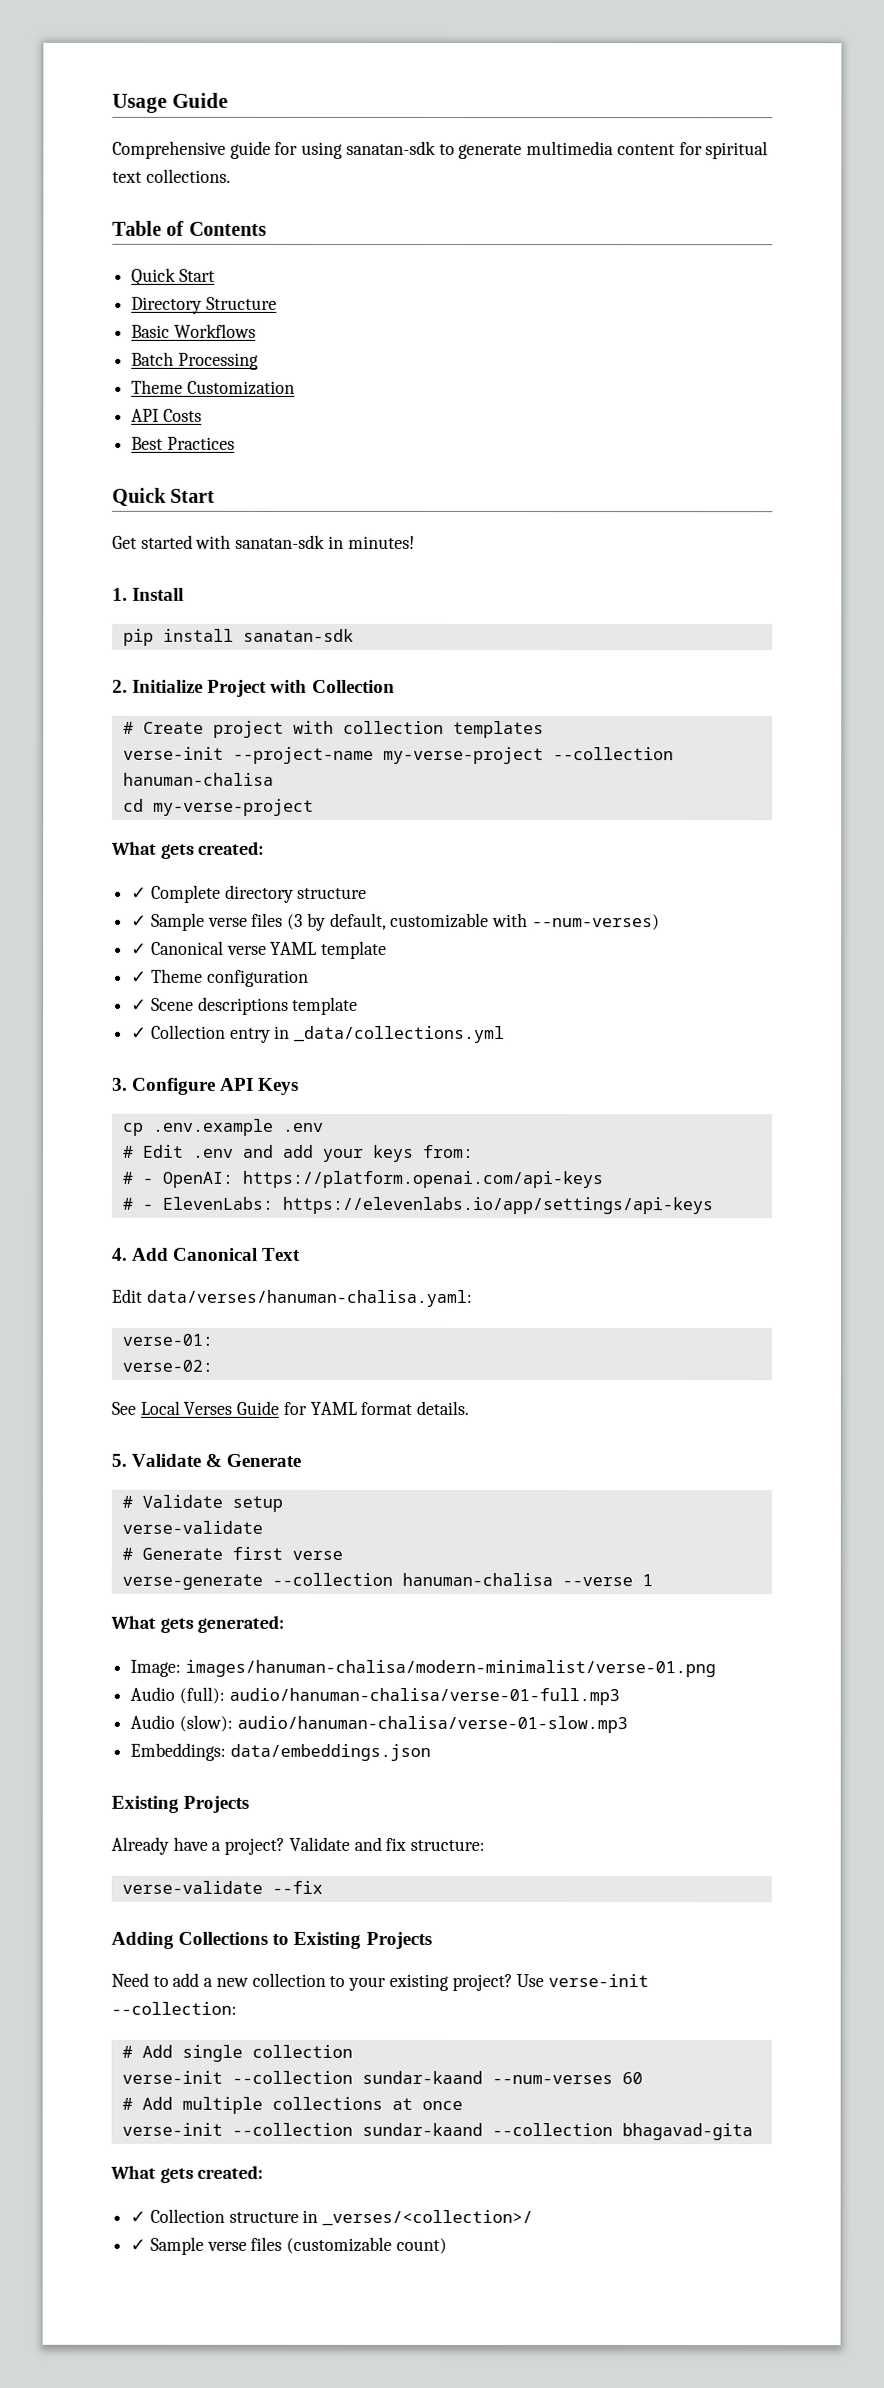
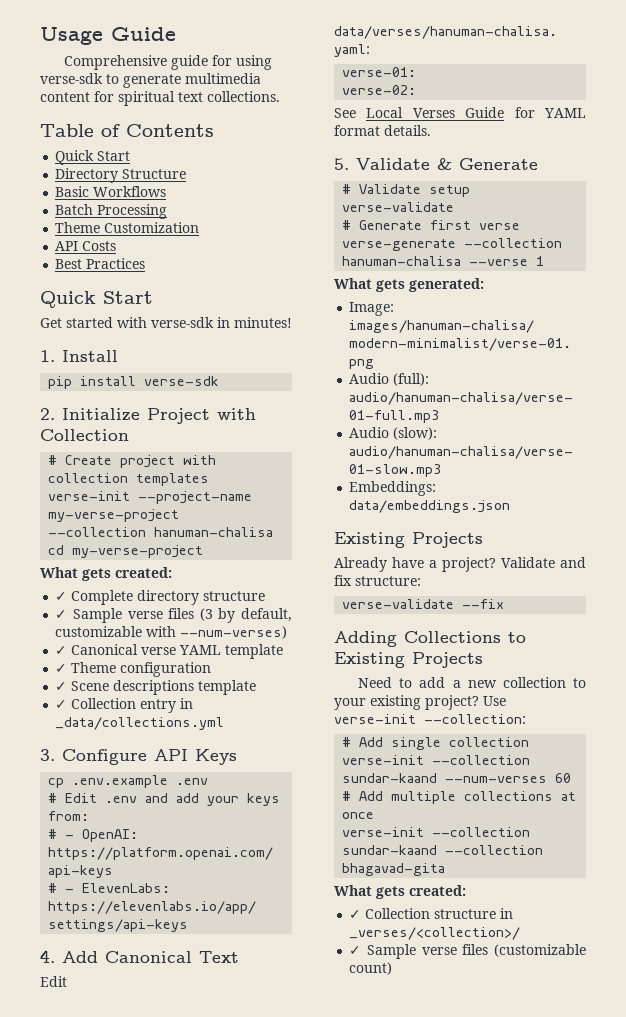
- Comprehensive guide for using sanatan-sdk to generate multimedia content for spiritual text collections.
+ Comprehensive guide for using verse-sdk to generate multimedia content for spiritual text collections.
- Get started with sanatan-sdk in minutes!
+ Get started with verse-sdk in minutes!
- pip install sanatan-sdk
+ pip install verse-sdk

